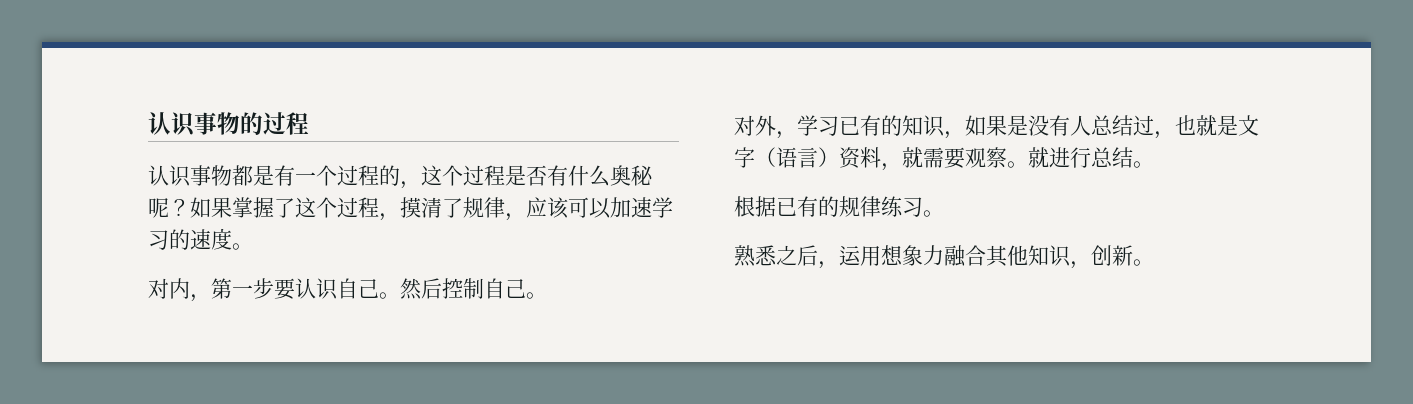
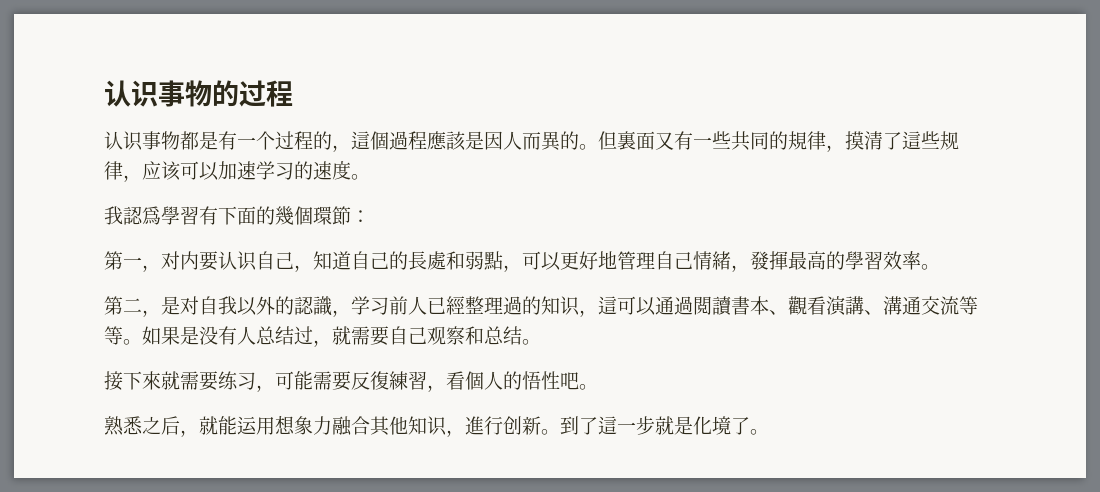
- 认识事物都是有一个过程的，这个过程是否有什么奥秘呢？如果掌握了这个过程，摸清了规律，应该可以加速学习的速度。
+ 认识事物都是有一个过程的，這個過程應該是因人而異的。但裏面又有一些共同的規律，摸清了這些规律，应该可以加速学习的速度。
- 对内，第一步要认识自己。然后控制自己。
- 对外，学习已有的知识，如果是没有人总结过，也就是文字（语言）资料，就需要观察。就进行总结。
- 根据已有的规律练习。
+ 我認爲學習有下面的幾個環節：
+ 第一，对内要认识自己，知道自己的長處和弱點，可以更好地管理自己情緒，發揮最高的學習效率。
+ 第二，是对自我以外的認識，学习前人已經整理過的知识，這可以通過閲讀書本、觀看演講、溝通交流等等。如果是没有人总结过，就需要自己观察和总结。
+ 接下來就需要练习，可能需要反復練習，看個人的悟性吧。
- 熟悉之后，运用想象力融合其他知识，创新。
+ 熟悉之后，就能运用想象力融合其他知识，進行创新。到了這一步就是化境了。

